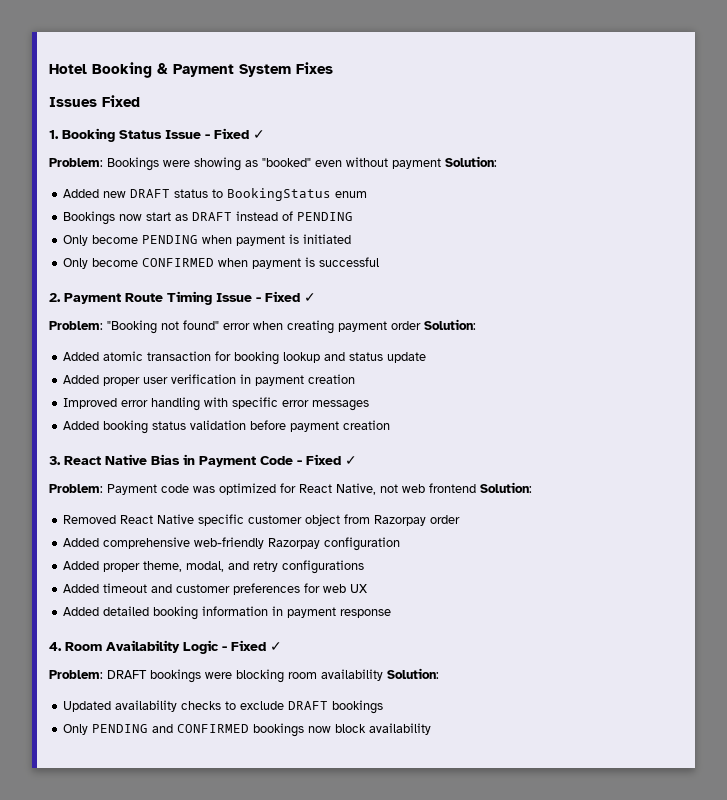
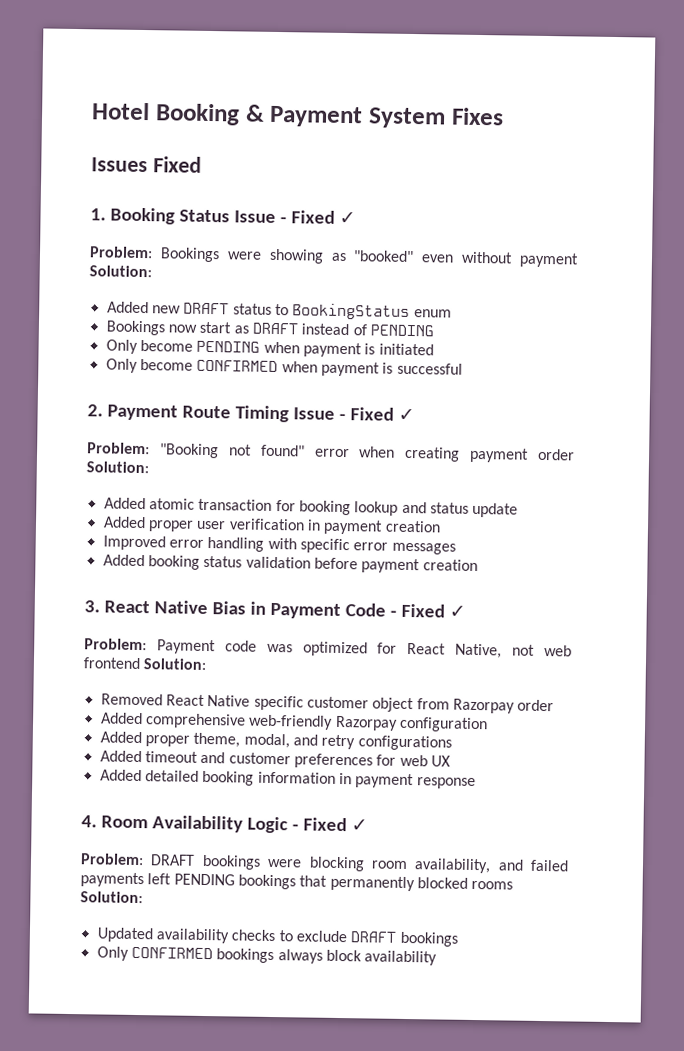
- Problem: DRAFT bookings were blocking room availability Solution:
+ Problem: DRAFT bookings were blocking room availability, and failed payments left PENDING bookings that permanently blocked rooms Solution:
- Only PENDING and CONFIRMED bookings now block availability
+ Only CONFIRMED bookings always block availability

